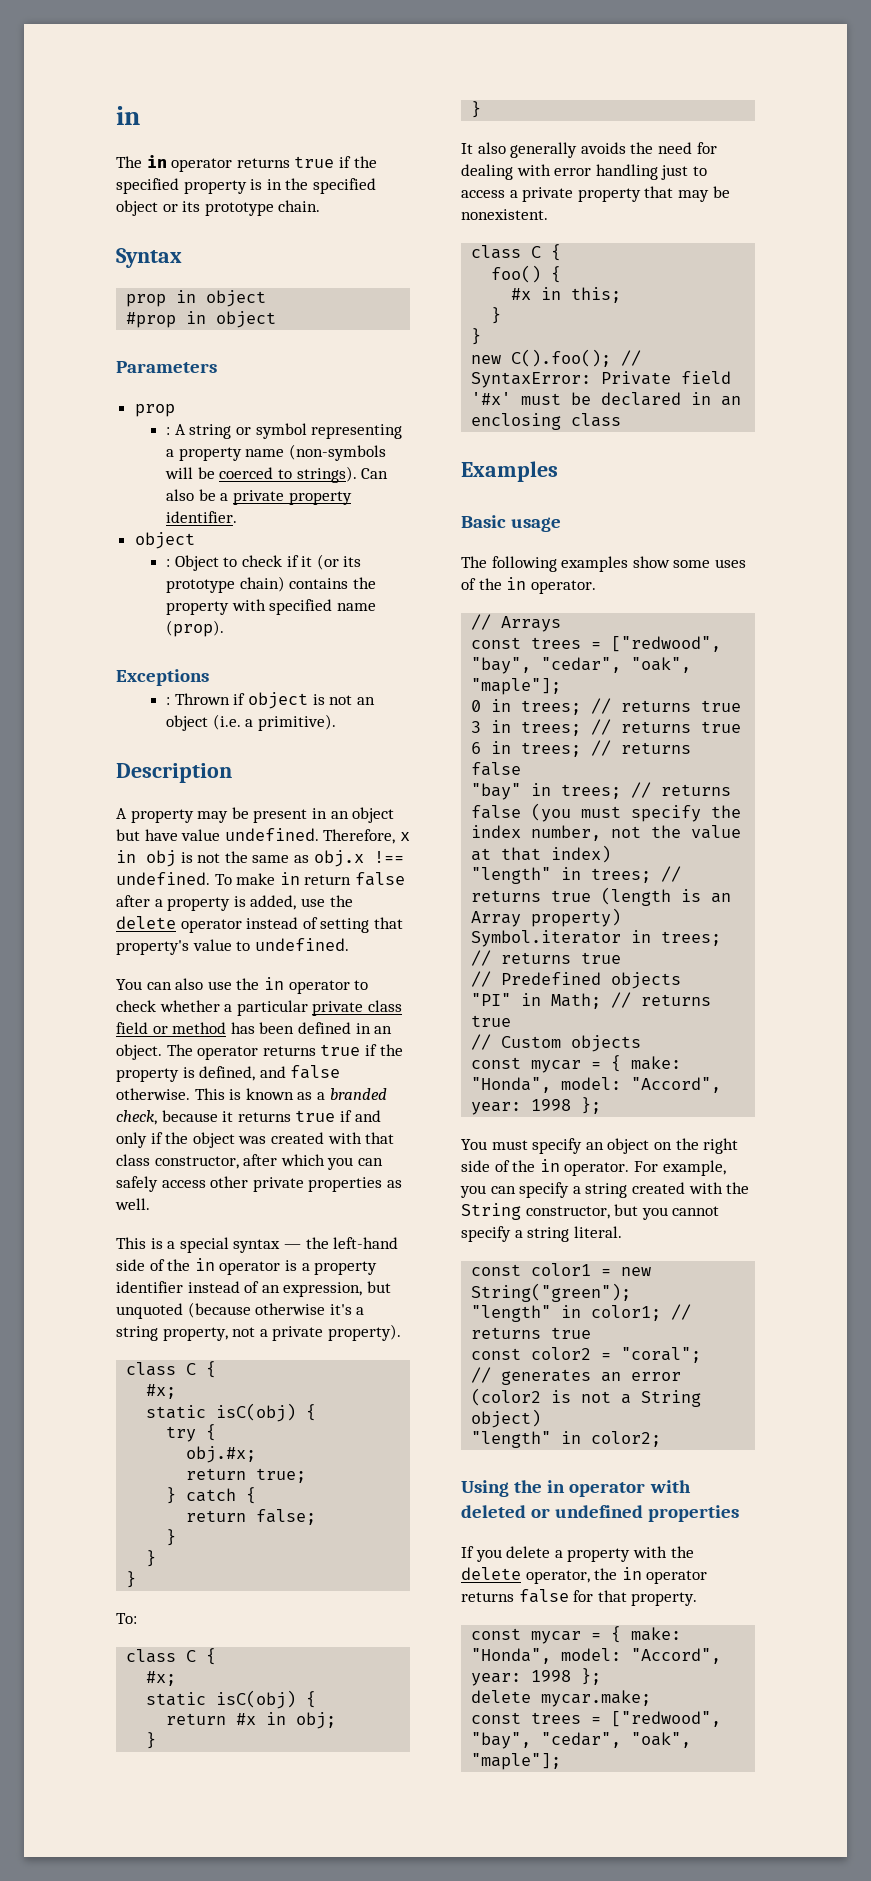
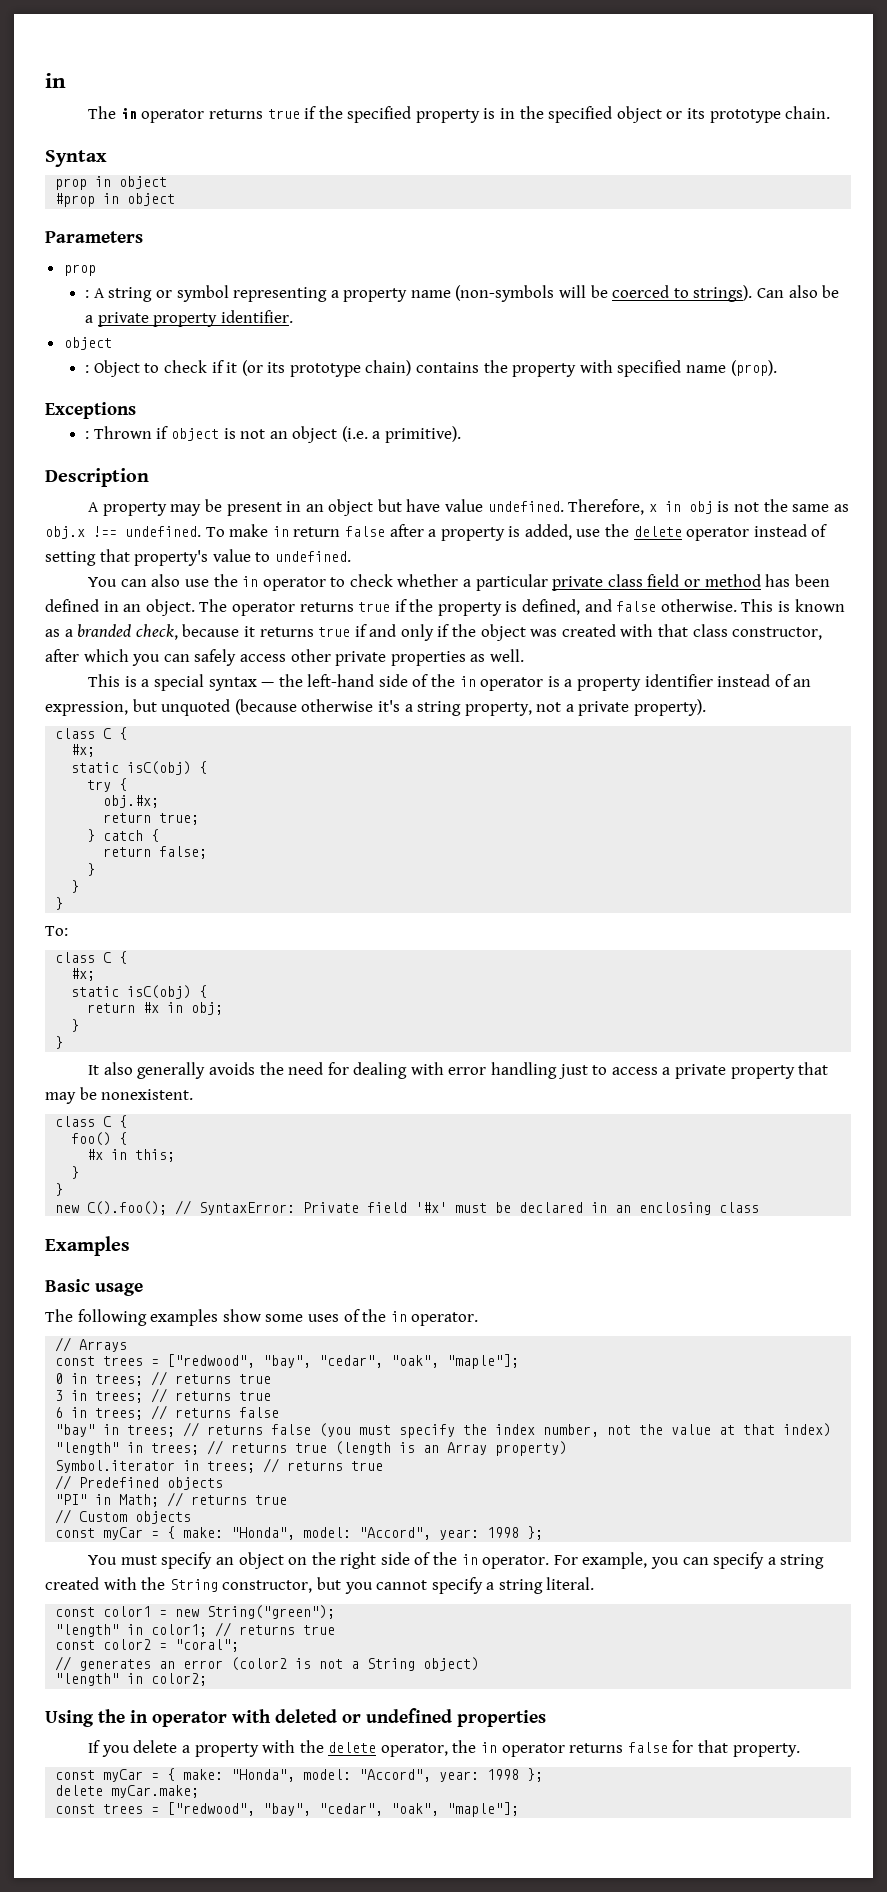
  // Custom objects
- const mycar = { make: "Honda", model: "Accord", year: 1998 };
+ const myCar = { make: "Honda", model: "Accord", year: 1998 };
  If you delete a property with the delete operator, the in operator returns false for that property.
- const mycar = { make: "Honda", model: "Accord", year: 1998 };
+ const myCar = { make: "Honda", model: "Accord", year: 1998 };
- delete mycar.make;
+ delete myCar.make;

